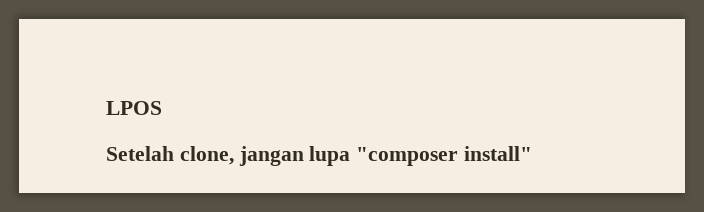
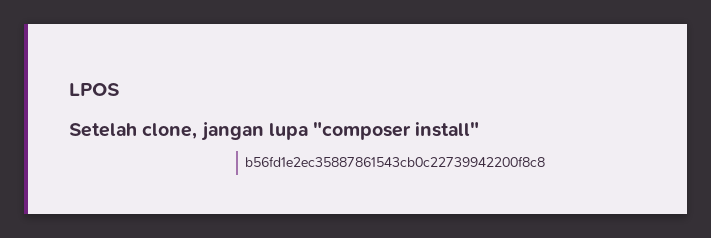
+ b56fd1e2ec35887861543cb0c22739942200f8c8

